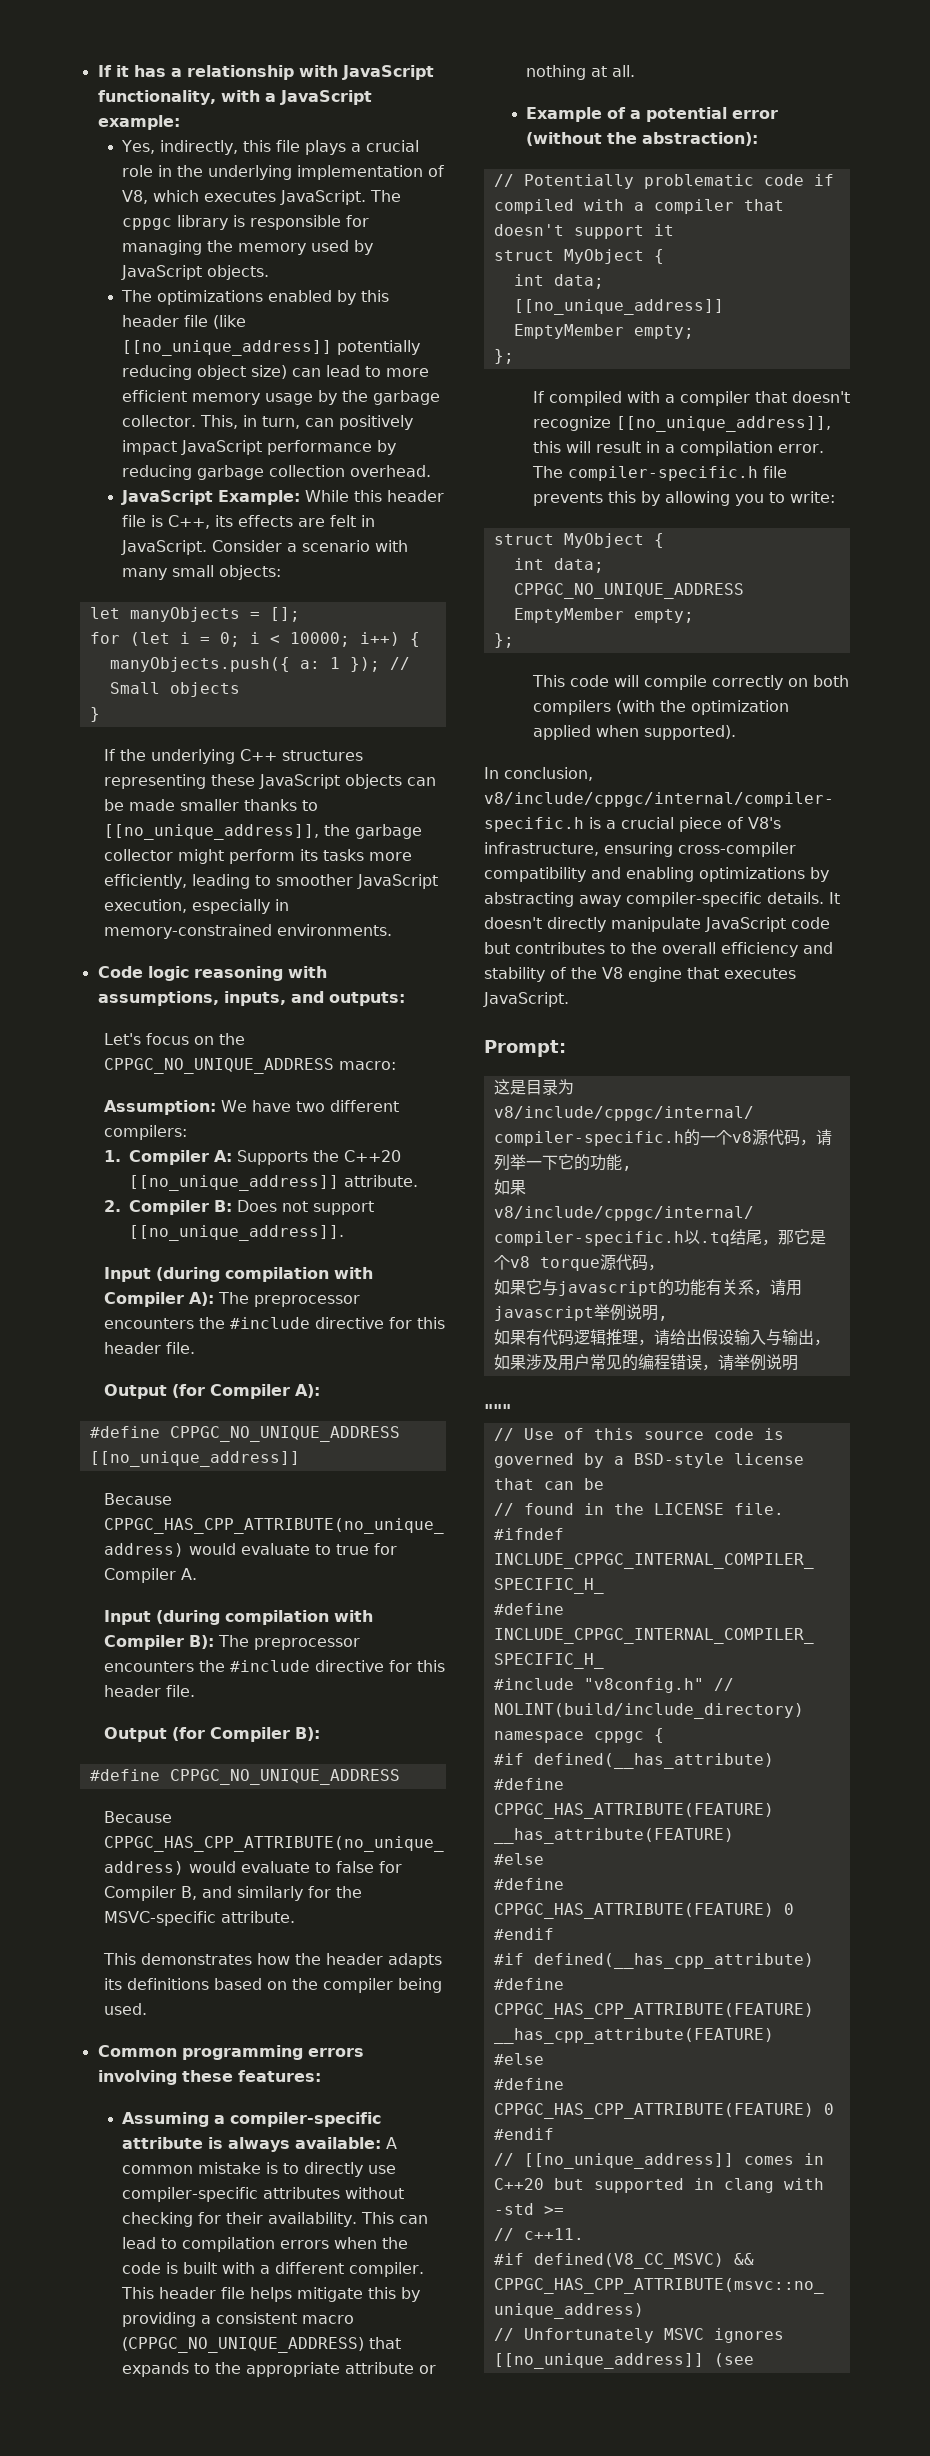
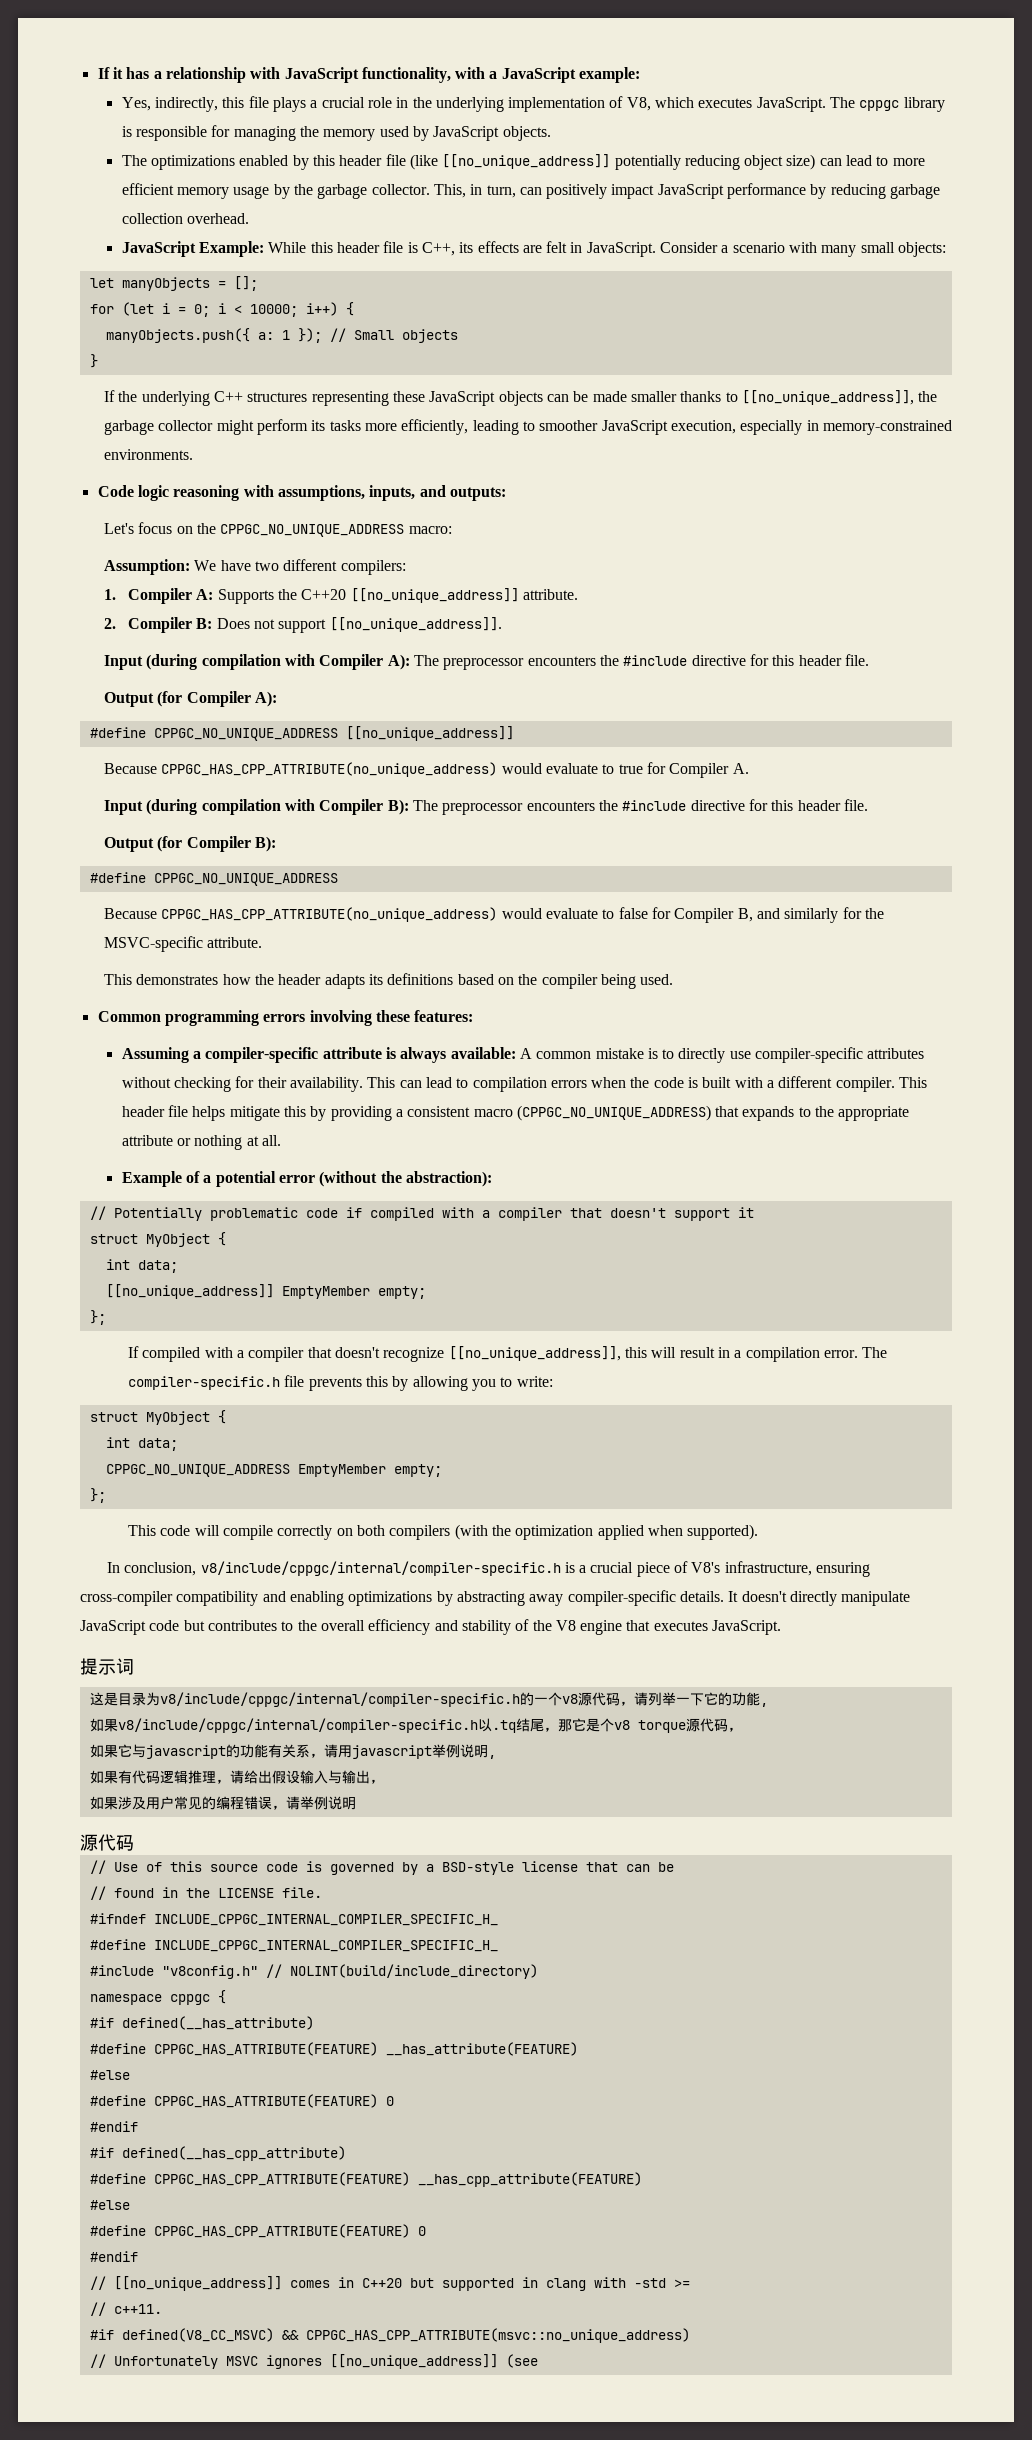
- Prompt:
+ 提示词
  如果涉及用户常见的编程错误，请举例说明
- """
+ 源代码

